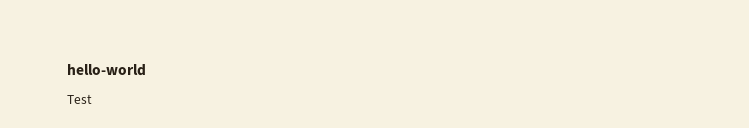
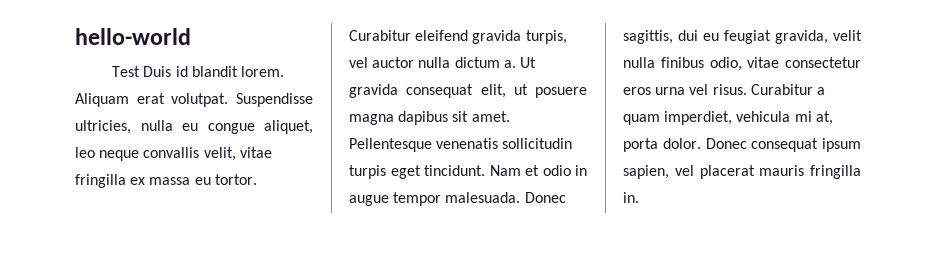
- Test
+ Test Duis id blandit lorem. Aliquam erat volutpat. Suspendisse ultricies, nulla eu congue aliquet, leo neque convallis velit, vitae fringilla ex massa eu tortor. Curabitur eleifend gravida turpis, vel auctor nulla dictum a. Ut gravida consequat elit, ut posuere magna dapibus sit amet. Pellentesque venenatis sollicitudin turpis eget tincidunt. Nam et odio in augue tempor malesuada. Donec sagittis, dui eu feugiat gravida, velit nulla finibus odio, vitae consectetur eros urna vel risus. Curabitur a quam imperdiet, vehicula mi at, porta dolor. Donec consequat ipsum sapien, vel placerat mauris fringilla in.

